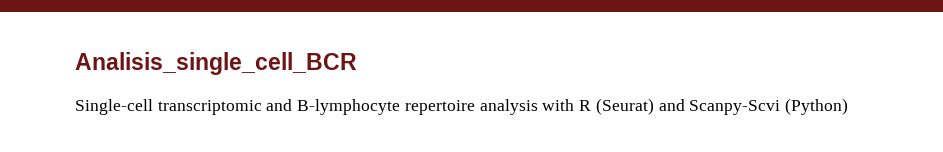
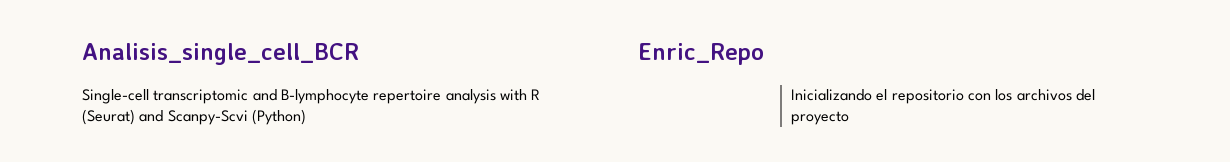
+ Enric_Repo
+ Inicializando el repositorio con los archivos del proyecto

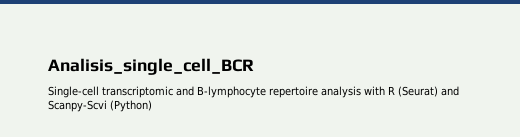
- Enric_Repo
- Inicializando el repositorio con los archivos del proyecto

